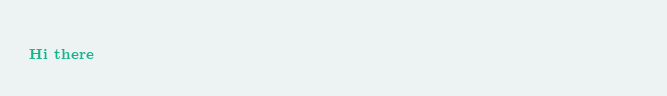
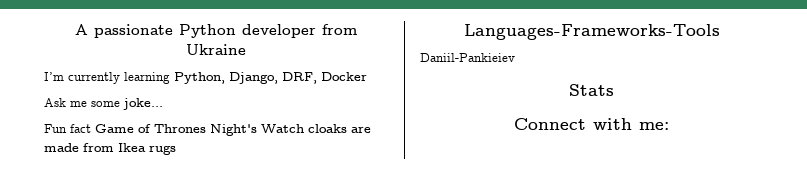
- Hi there
+ A passionate Python developer from Ukraine
+ I’m currently learning Python, Django, DRF, Docker
+ Ask me some joke...
+ Fun fact Game of Thrones Night's Watch cloaks are made from Ikea rugs
+ Languages-Frameworks-Tools
+ Daniil-Pankieiev
+ Stats
+ Connect with me:

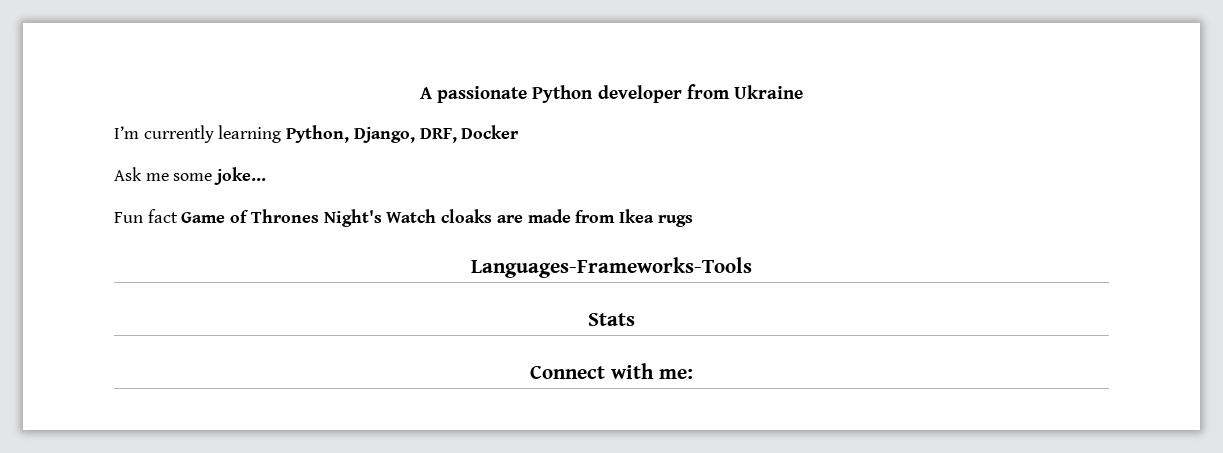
- Daniil-Pankieiev

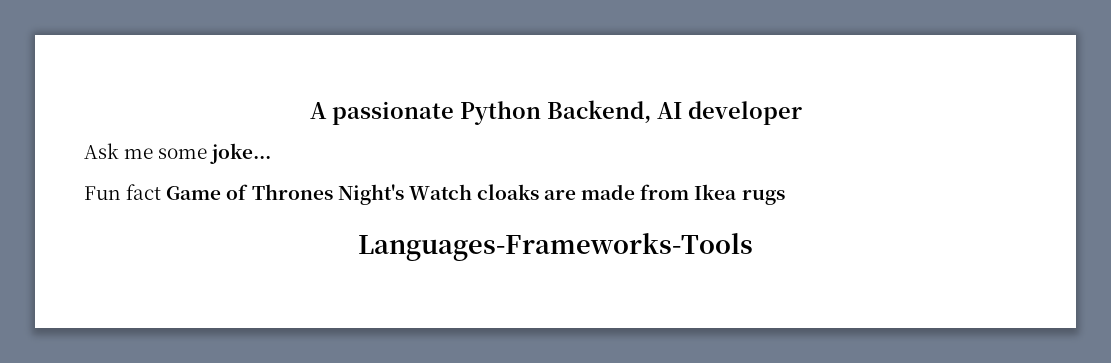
- A passionate Python developer from Ukraine
- I’m currently learning Python, Django, DRF, Docker
+ A passionate Python Backend, AI developer
- Stats
- Connect with me:

